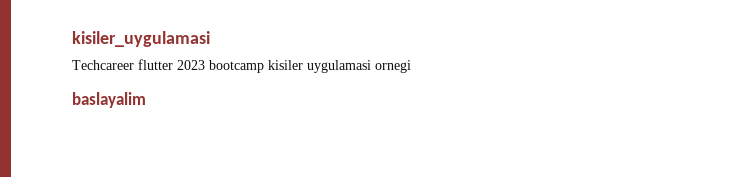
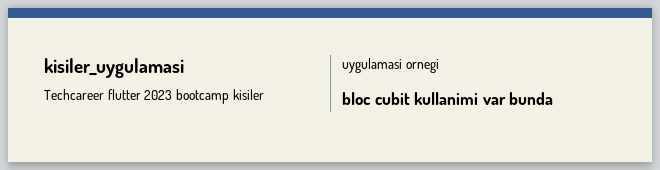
- baslayalim
+ bloc cubit kullanimi var bunda

